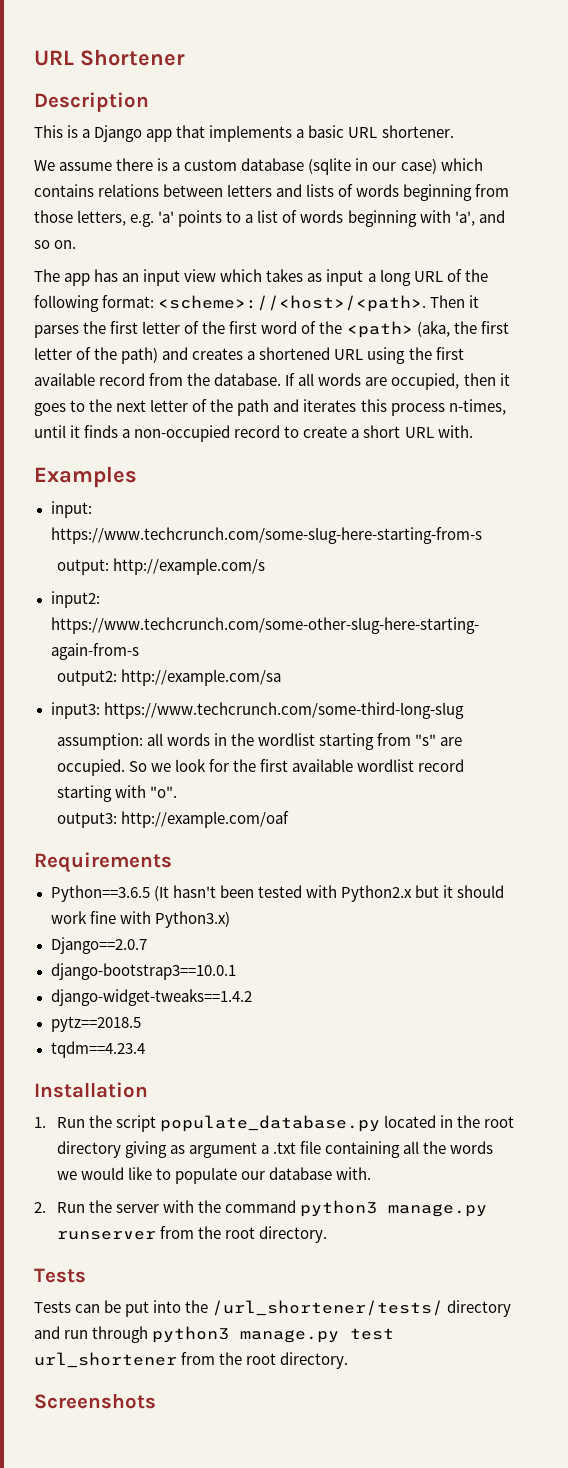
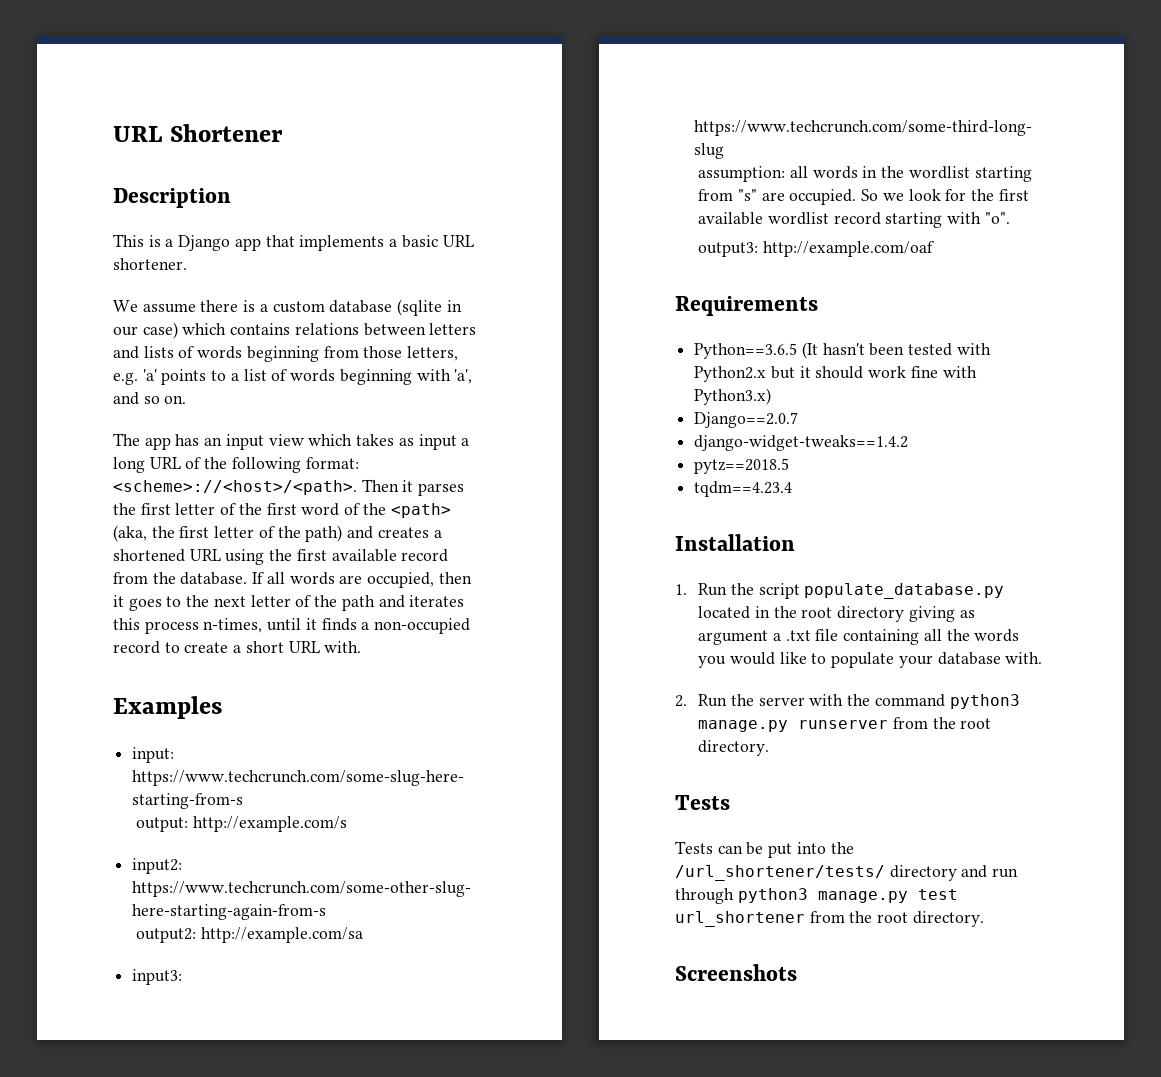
- django-bootstrap3==10.0.1
- 1. Run the script populate_database.py located in the root directory giving as argument a .txt file containing all the words we would like to populate our database with.
+ 1. Run the script populate_database.py located in the root directory giving as argument a .txt file containing all the words you would like to populate your database with.

